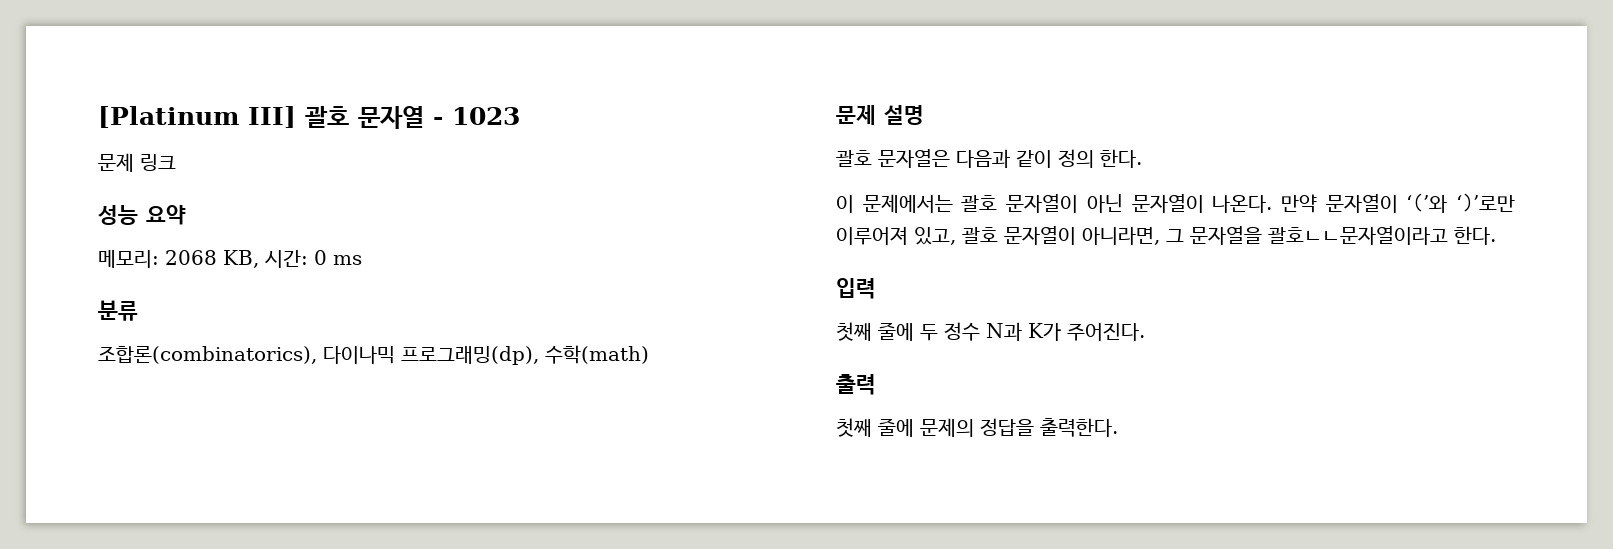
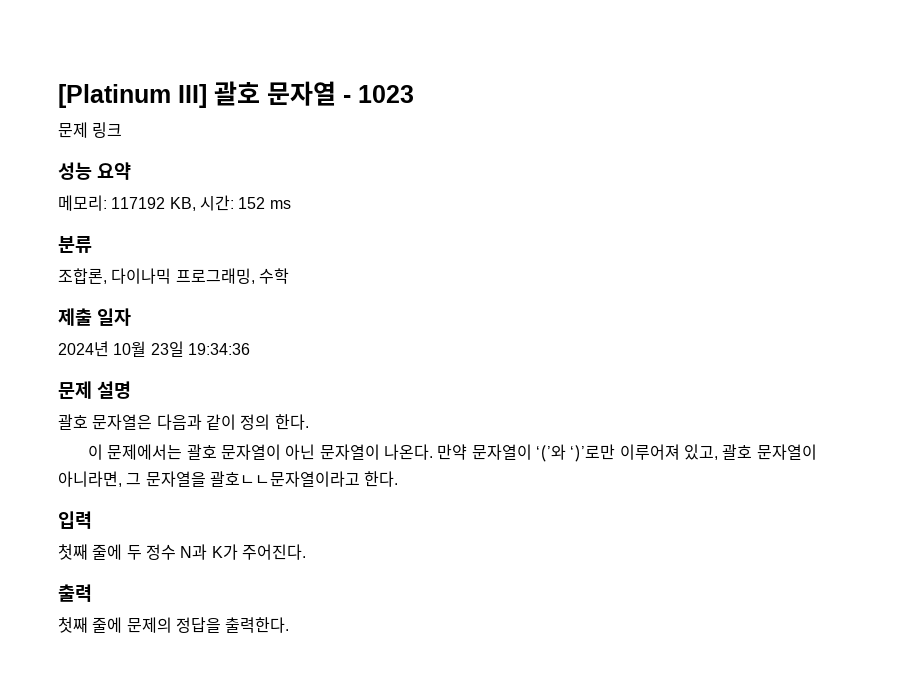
- 메모리: 2068 KB, 시간: 0 ms
+ 메모리: 117192 KB, 시간: 152 ms
- 조합론(combinatorics), 다이나믹 프로그래밍(dp), 수학(math)
+ 조합론, 다이나믹 프로그래밍, 수학
+ 제출 일자
+ 2024년 10월 23일 19:34:36

